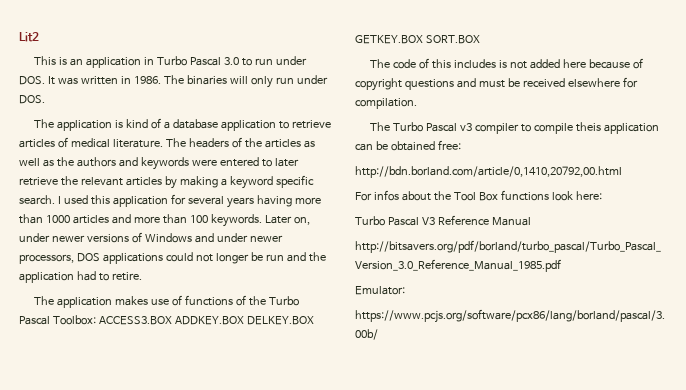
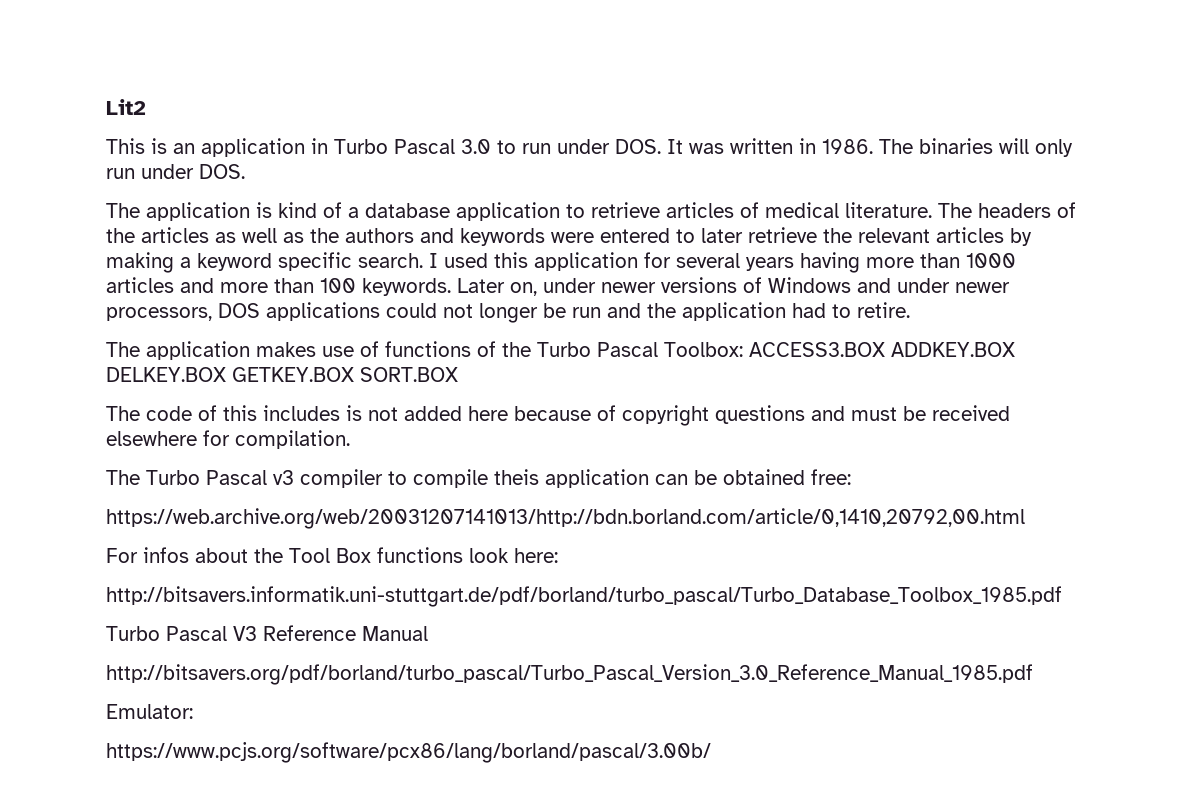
- http://bdn.borland.com/article/0,1410,20792,00.html
+ https://web.archive.org/web/20031207141013/http://bdn.borland.com/article/0,1410,20792,00.html
+ http://bitsavers.informatik.uni-stuttgart.de/pdf/borland/turbo_pascal/Turbo_Database_Toolbox_1985.pdf

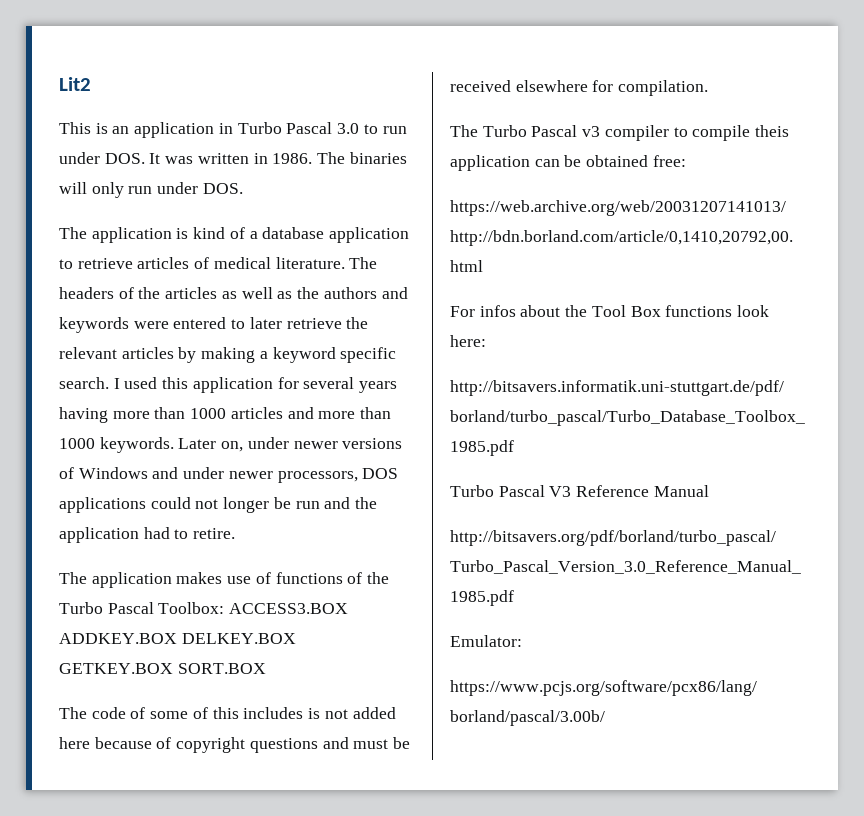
- I used this application for several years having more than 1000 articles and more than 100 keywords.
+ I used this application for several years having more than 1000 articles and more than 1000 keywords.
- The code of this includes is not added here because of copyright questions and must be received elsewhere for compilation.
+ The code of some of this includes is not added here because of copyright questions and must be received elsewhere for compilation.

